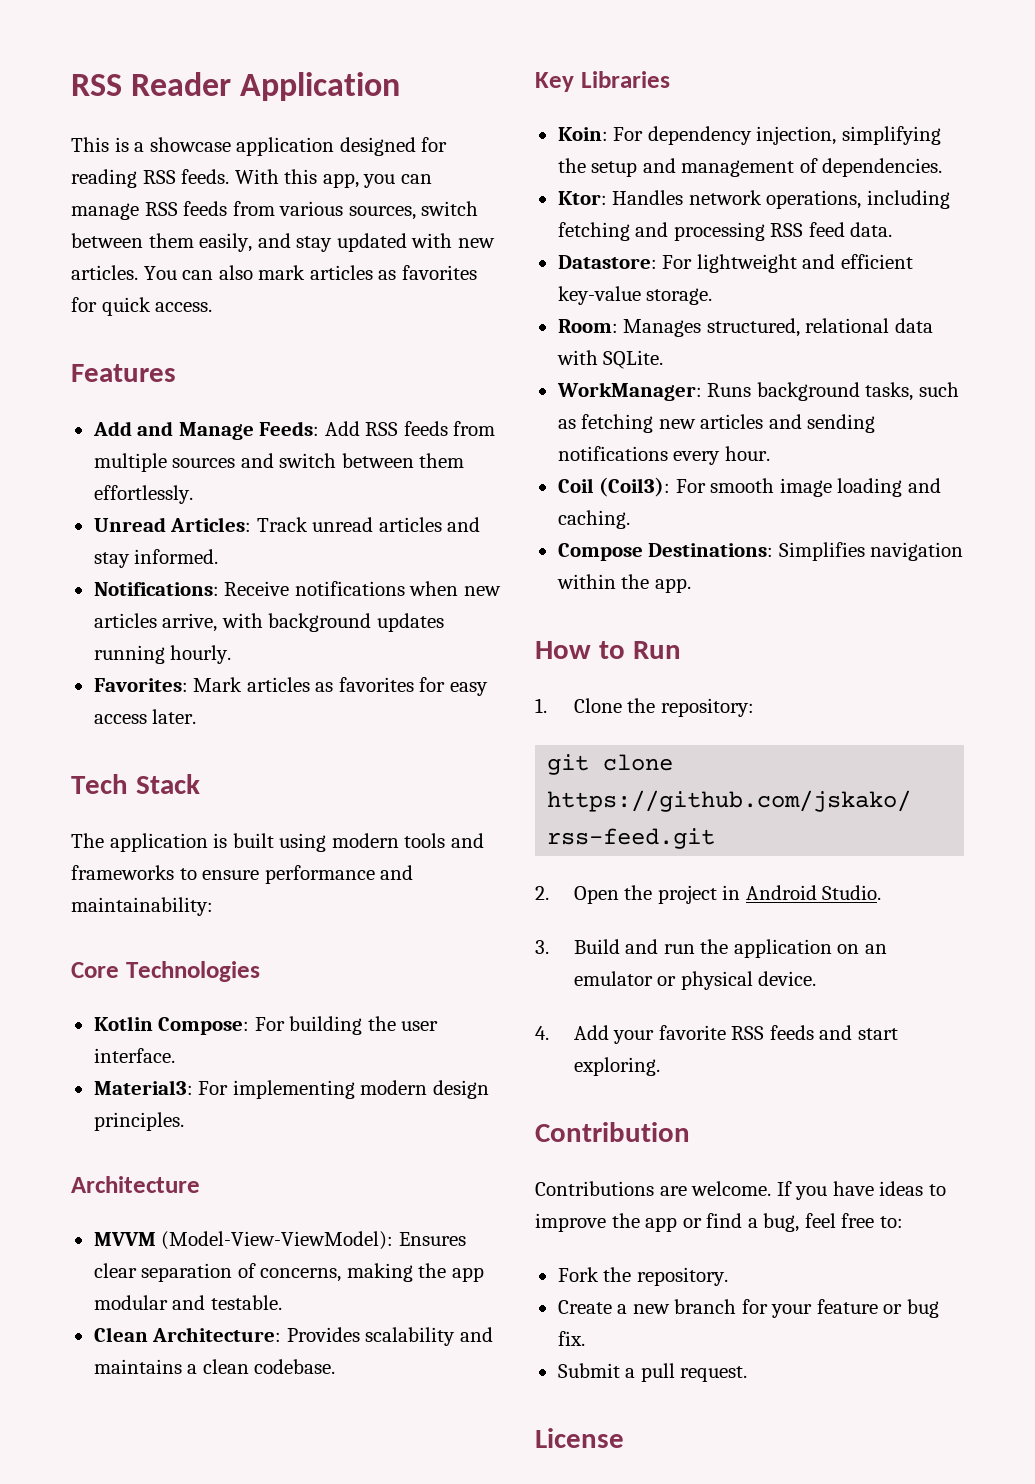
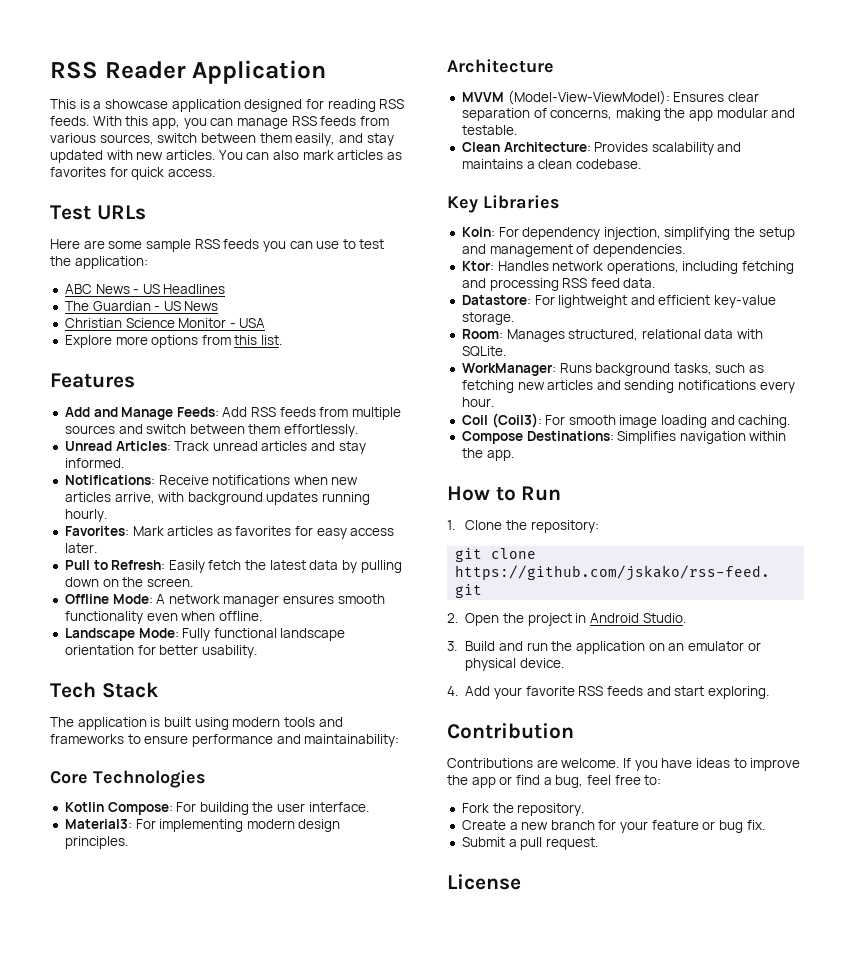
+ Test URLs
+ Here are some sample RSS feeds you can use to test the application:
+ ABC News - US Headlines
+ The Guardian - US News
+ Christian Science Monitor - USA
+ Explore more options from this list.
+ Pull to Refresh: Easily fetch the latest data by pulling down on the screen.
+ Offline Mode: A network manager ensures smooth functionality even when offline.
+ Landscape Mode: Fully functional landscape orientation for better usability.

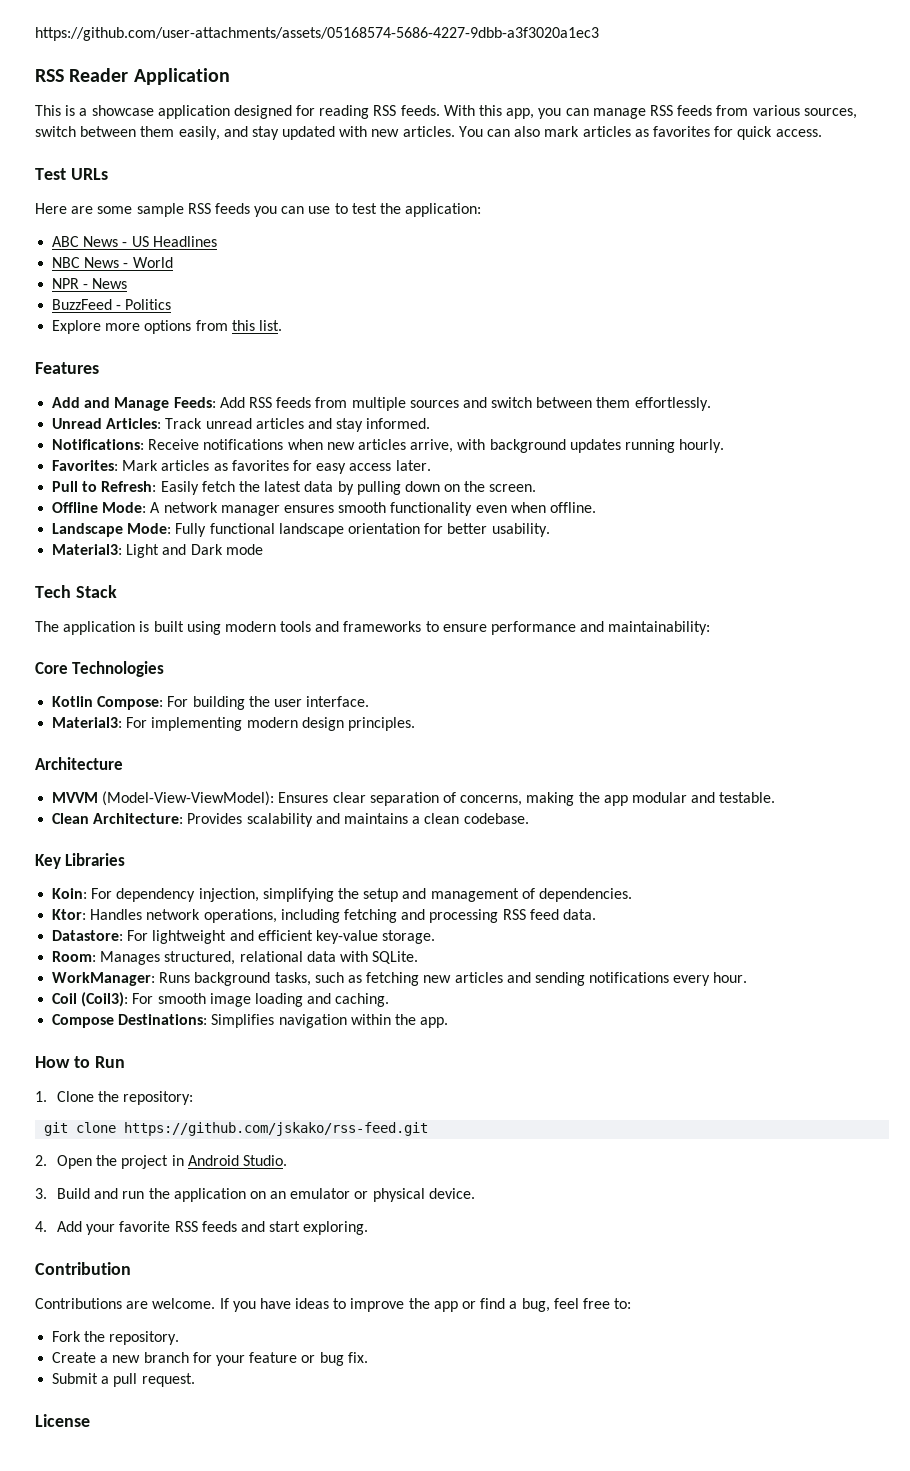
+ https://github.com/user-attachments/assets/05168574-5686-4227-9dbb-a3f3020a1ec3
- The Guardian - US News
- Christian Science Monitor - USA
+ NBC News - World
+ NPR - News
+ BuzzFeed - Politics
+ Material3: Light and Dark mode

